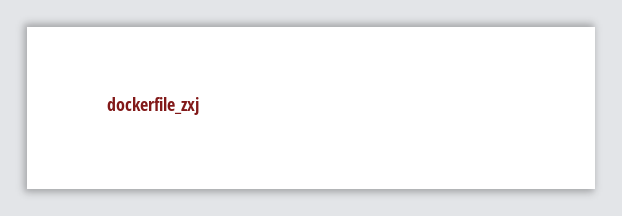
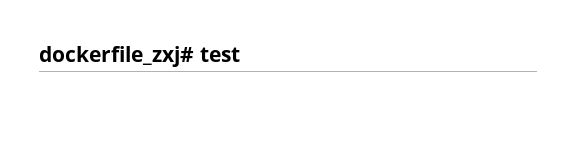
- dockerfile_zxj
+ dockerfile_zxj# test

